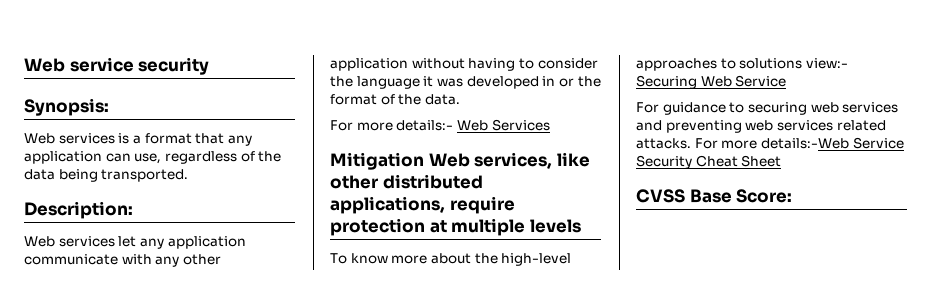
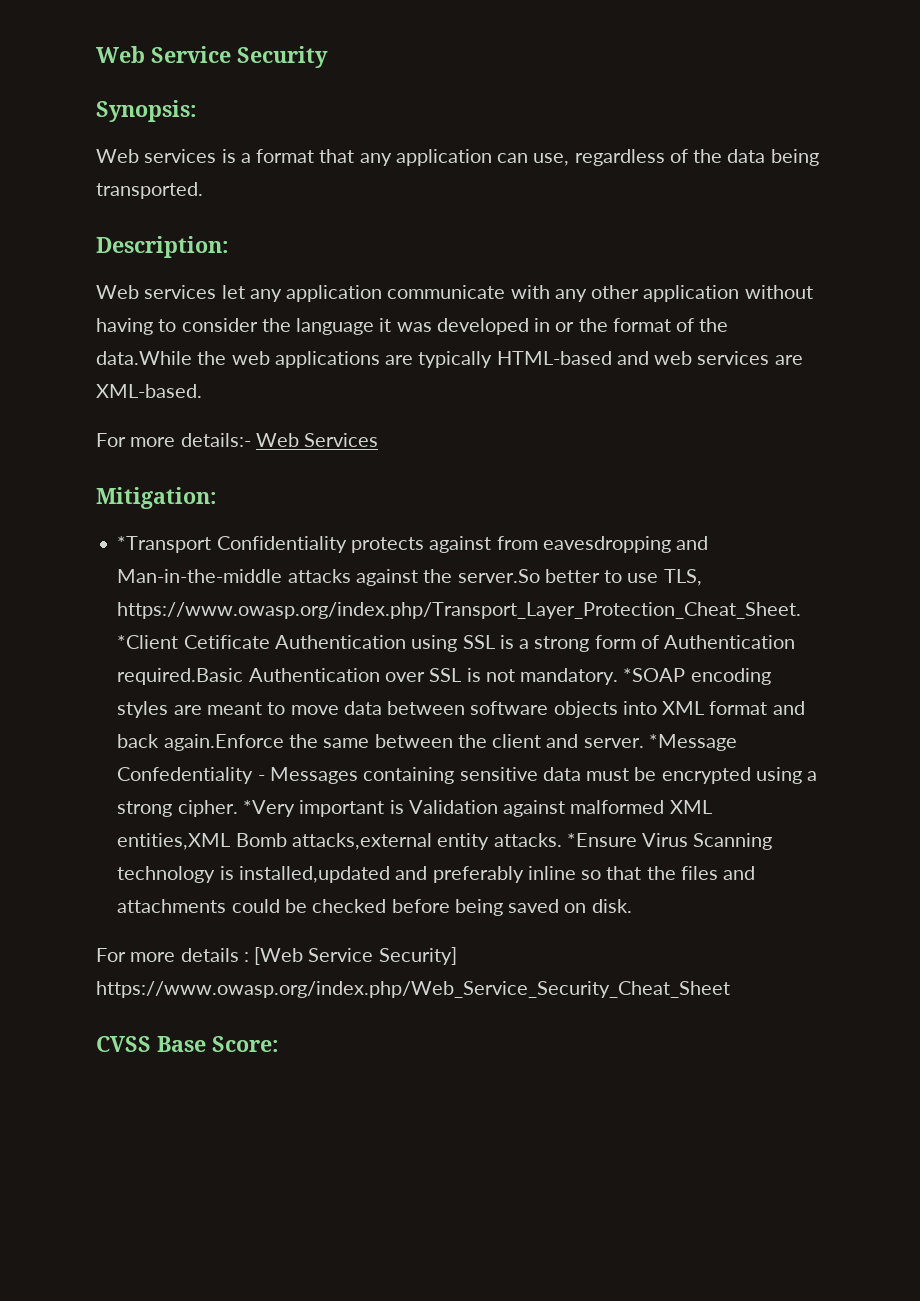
- Web service security
+ Web Service Security
- Web services let any application communicate with any other application without having to consider the language it was developed in or the format of the data.
+ Web services let any application communicate with any other application without having to consider the language it was developed in or the format of the data.While the web applications are typically HTML-based and web services are XML-based.
- Mitigation Web services, like other distributed applications, require protection at multiple levels
- To know more about the high-level approaches to solutions view:- Securing Web Service
- For guidance to securing web services and preventing web services related attacks. For more details:-Web Service Security Cheat Sheet
+ Mitigation:
+ *Transport Confidentiality protects against from eavesdropping and Man-in-the-middle attacks against the server.So better to use TLS, https://www.owasp.org/index.php/Transport_Layer_Protection_Cheat_Sheet. *Client Cetificate Authentication using SSL is a strong form of Authentication required.Basic Authentication over SSL is not mandatory. *SOAP encoding styles are meant to move data between software objects into XML format and back again.Enforce the same between the client and server. *Message Confedentiality - Messages containing sensitive data must be encrypted using a strong cipher. *Very important is Validation against malformed XML entities,XML Bomb attacks,external entity attacks. *Ensure Virus Scanning technology is installed,updated and preferably inline so that the files and attachments could be checked before being saved on disk.
+ For more details : [Web Service Security] https://www.owasp.org/index.php/Web_Service_Security_Cheat_Sheet

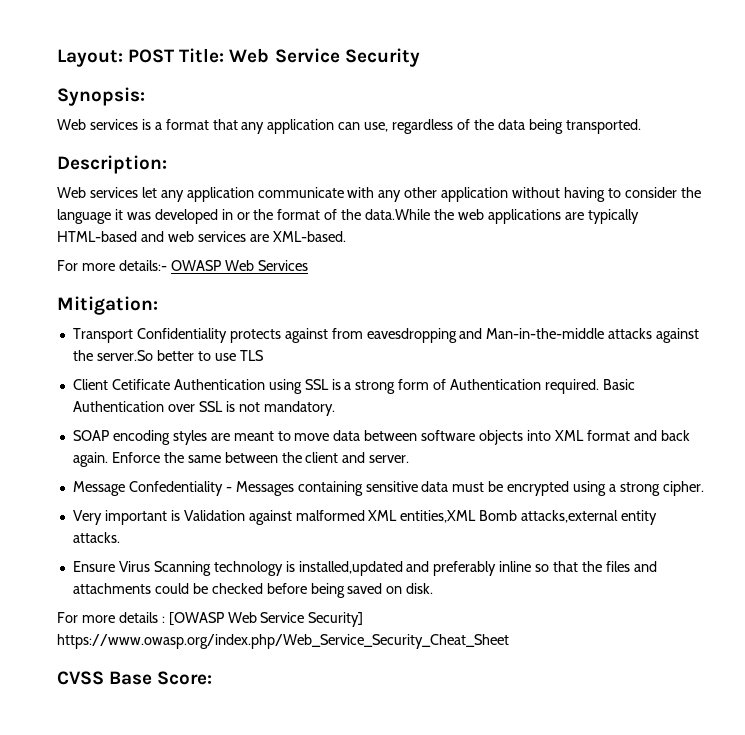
- Web Service Security
+ Layout: POST Title: Web Service Security
- For more details:- Web Services
+ For more details:- OWASP Web Services
- *Transport Confidentiality protects against from eavesdropping and Man-in-the-middle attacks against the server.So better to use TLS, https://www.owasp.org/index.php/Transport_Layer_Protection_Cheat_Sheet. *Client Cetificate Authentication using SSL is a strong form of Authentication required.Basic Authentication over SSL is not mandatory. *SOAP encoding styles are meant to move data between software objects into XML format and back again.Enforce the same between the client and server. *Message Confedentiality - Messages containing sensitive data must be encrypted using a strong cipher. *Very important is Validation against malformed XML entities,XML Bomb attacks,external entity attacks. *Ensure Virus Scanning technology is installed,updated and preferably inline so that the files and attachments could be checked before being saved on disk.
+ Transport Confidentiality protects against from eavesdropping and Man-in-the-middle attacks against the server.So better to use TLS
+ Client Cetificate Authentication using SSL is a strong form of Authentication required. Basic Authentication over SSL is not mandatory.
+ SOAP encoding styles are meant to move data between software objects into XML format and back again. Enforce the same between the client and server.
+ Message Confedentiality - Messages containing sensitive data must be encrypted using a strong cipher.
+ Very important is Validation against malformed XML entities,XML Bomb attacks,external entity attacks.
+ Ensure Virus Scanning technology is installed,updated and preferably inline so that the files and attachments could be checked before being saved on disk.
- For more details : [Web Service Security] https://www.owasp.org/index.php/Web_Service_Security_Cheat_Sheet
+ For more details : [OWASP Web Service Security] https://www.owasp.org/index.php/Web_Service_Security_Cheat_Sheet

